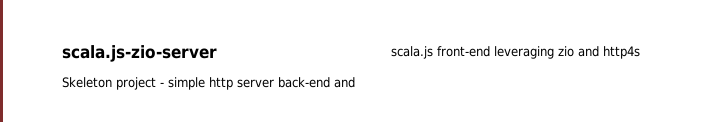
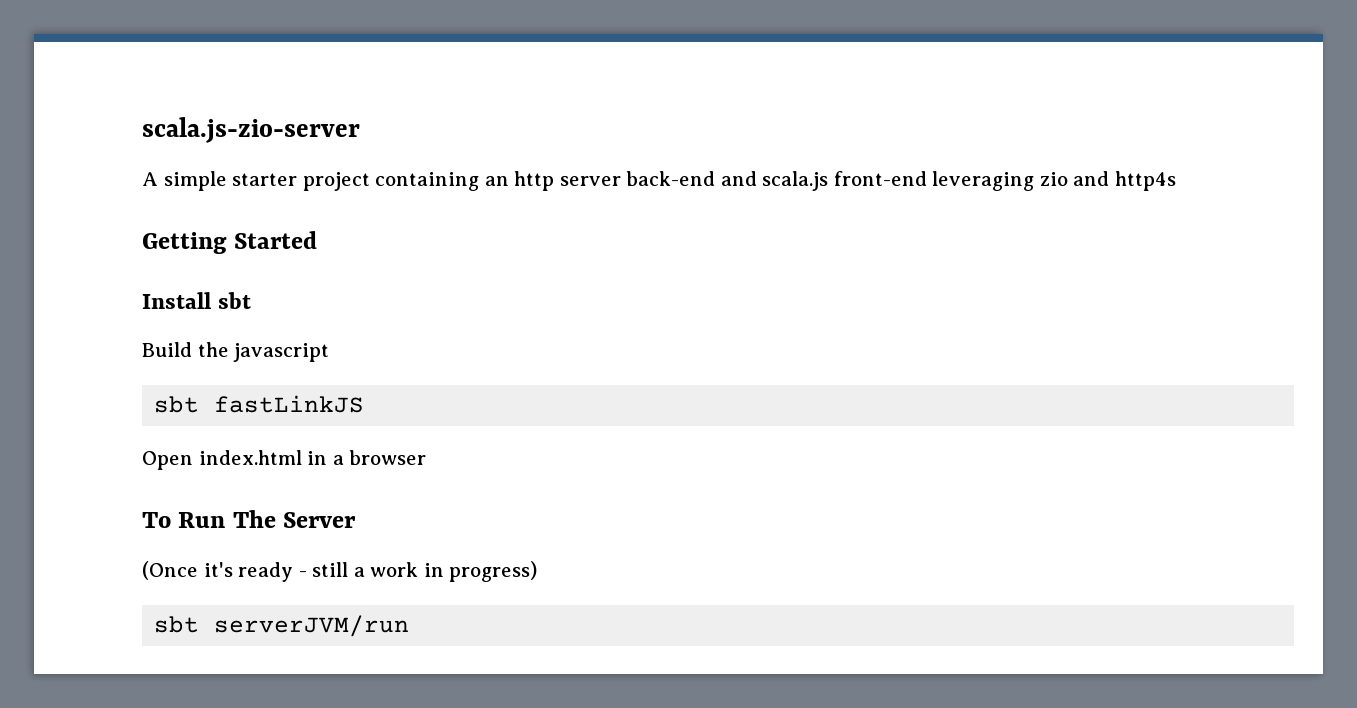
- Skeleton project - simple http server back-end and scala.js front-end leveraging zio and http4s
+ A simple starter project containing an http server back-end and scala.js front-end leveraging zio and http4s
+ Getting Started
+ Install sbt
+ Build the javascript
+ sbt fastLinkJS
+ Open index.html in a browser
+ To Run The Server
+ (Once it's ready - still a work in progress)
+ sbt serverJVM/run

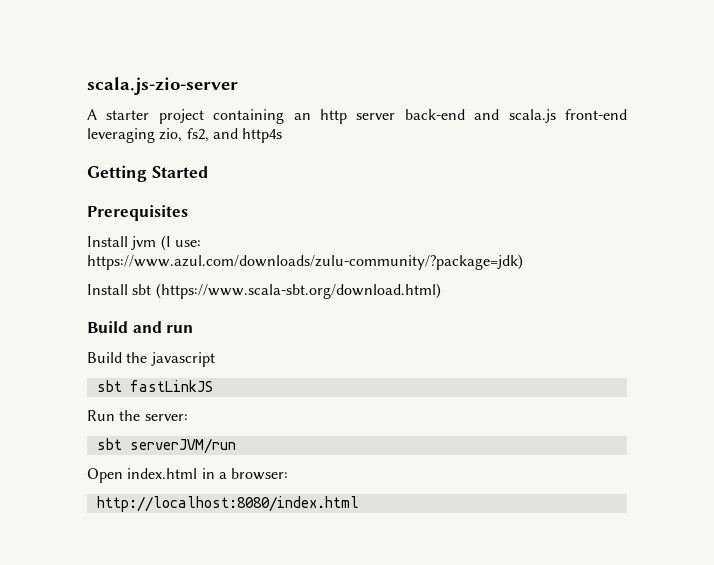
- A simple starter project containing an http server back-end and scala.js front-end leveraging zio and http4s
+ A starter project containing an http server back-end and scala.js front-end leveraging zio, fs2, and http4s
- Install sbt
+ Prerequisites
+ Install jvm (I use: https://www.azul.com/downloads/zulu-community/?package=jdk)
+ Install sbt (https://www.scala-sbt.org/download.html)
+ Build and run
+ Run the server:
+ sbt serverJVM/run
- Open index.html in a browser
- To Run The Server
- (Once it's ready - still a work in progress)
- sbt serverJVM/run
+ Open index.html in a browser:
+ http://localhost:8080/index.html

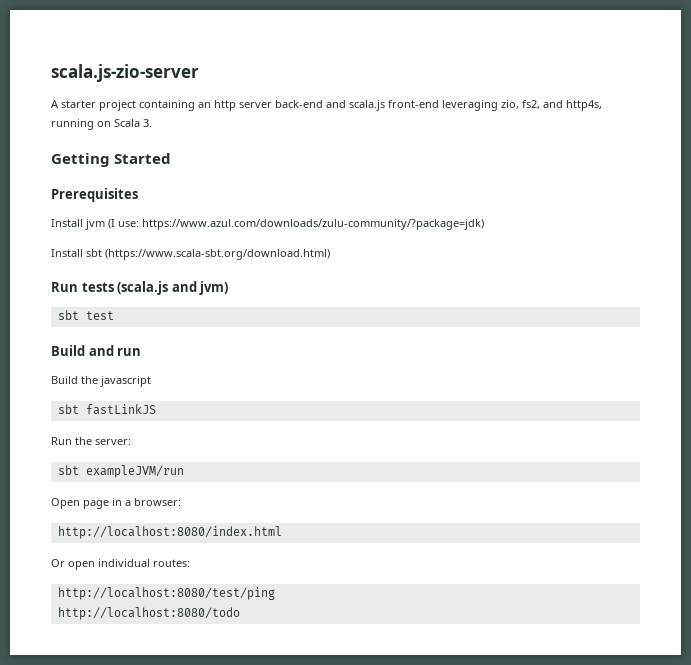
- A starter project containing an http server back-end and scala.js front-end leveraging zio, fs2, and http4s
+ A starter project containing an http server back-end and scala.js front-end leveraging zio, fs2, and http4s, running on Scala 3.
+ Run tests (scala.js and jvm)
+ sbt test
- sbt serverJVM/run
+ sbt exampleJVM/run
- Open index.html in a browser:
+ Open page in a browser:
+ Or open individual routes:
+ http://localhost:8080/test/ping
+ http://localhost:8080/todo

